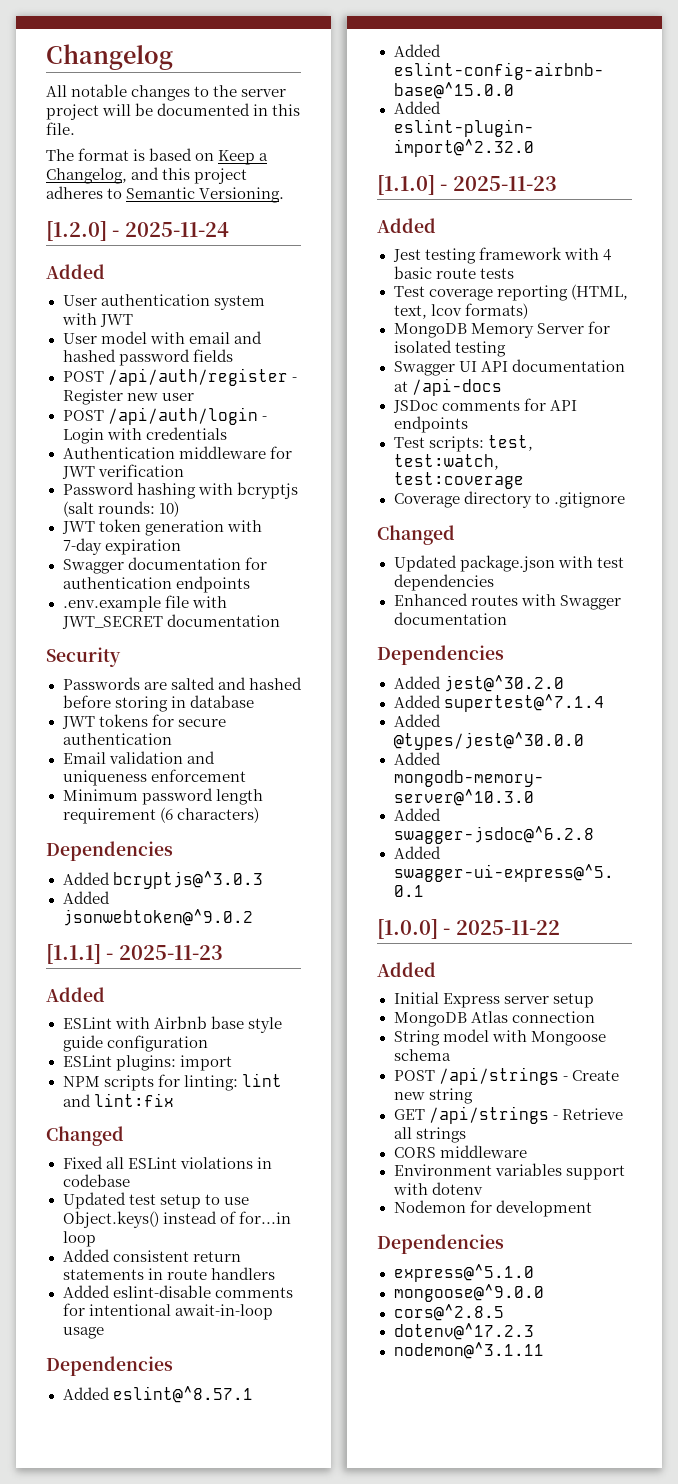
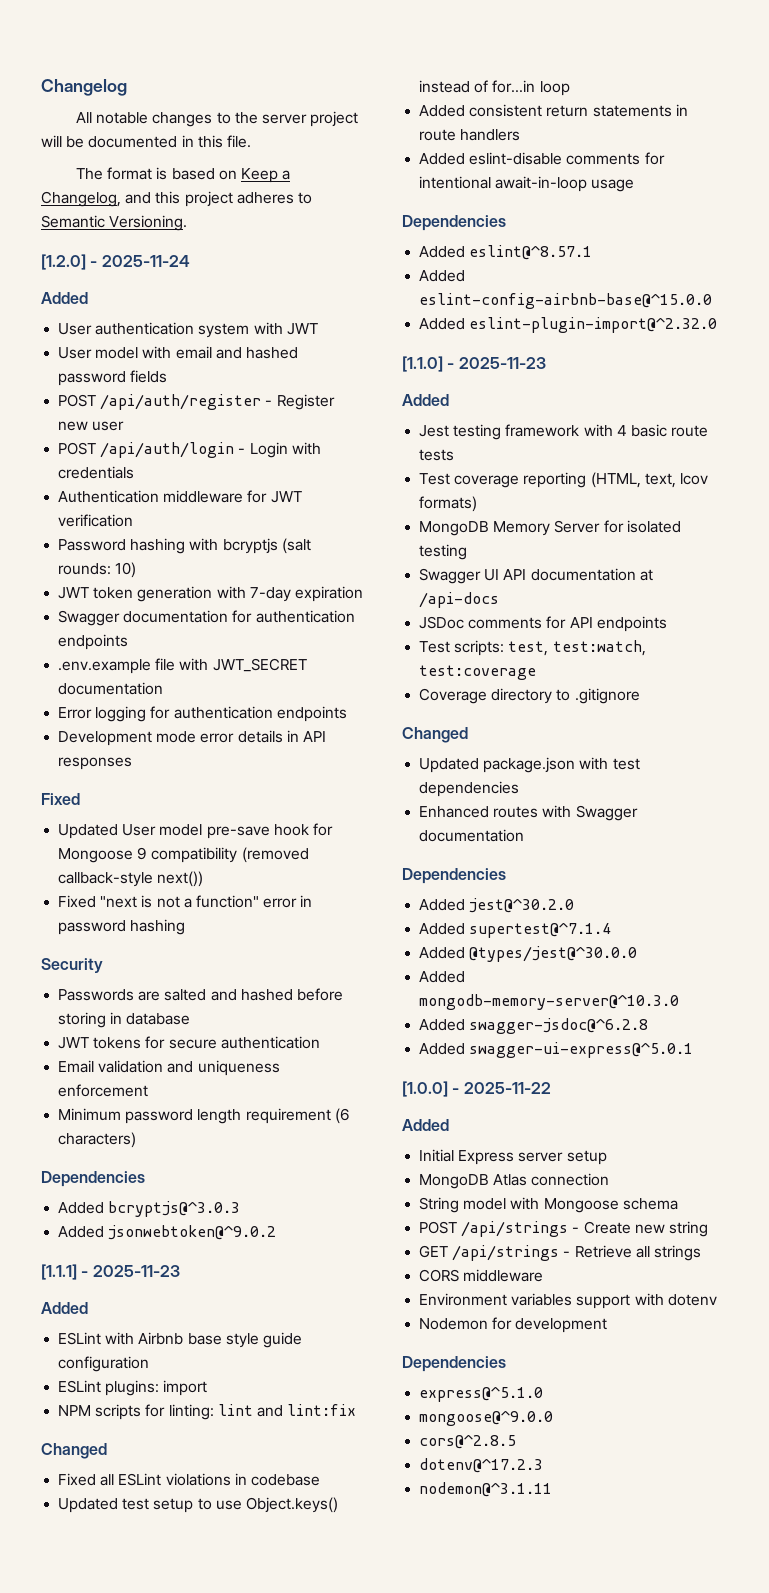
+ Error logging for authentication endpoints
+ Development mode error details in API responses
+ Fixed
+ Updated User model pre-save hook for Mongoose 9 compatibility (removed callback-style next())
+ Fixed "next is not a function" error in password hashing

